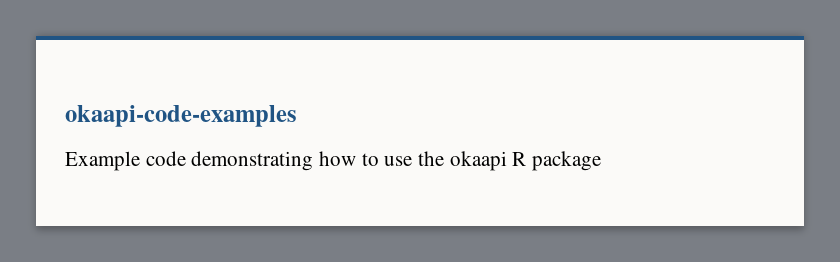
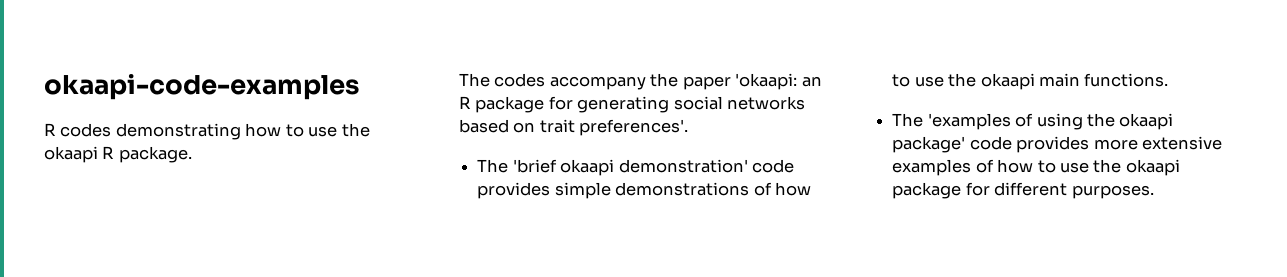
- Example code demonstrating how to use the okaapi R package
+ R codes demonstrating how to use the okaapi R package.
+ The codes accompany the paper 'okaapi: an R package for generating social networks based on trait preferences'.
+ The 'brief okaapi demonstration' code provides simple demonstrations of how to use the okaapi main functions.
+ The 'examples of using the okaapi package' code provides more extensive examples of how to use the okaapi package for different purposes.

